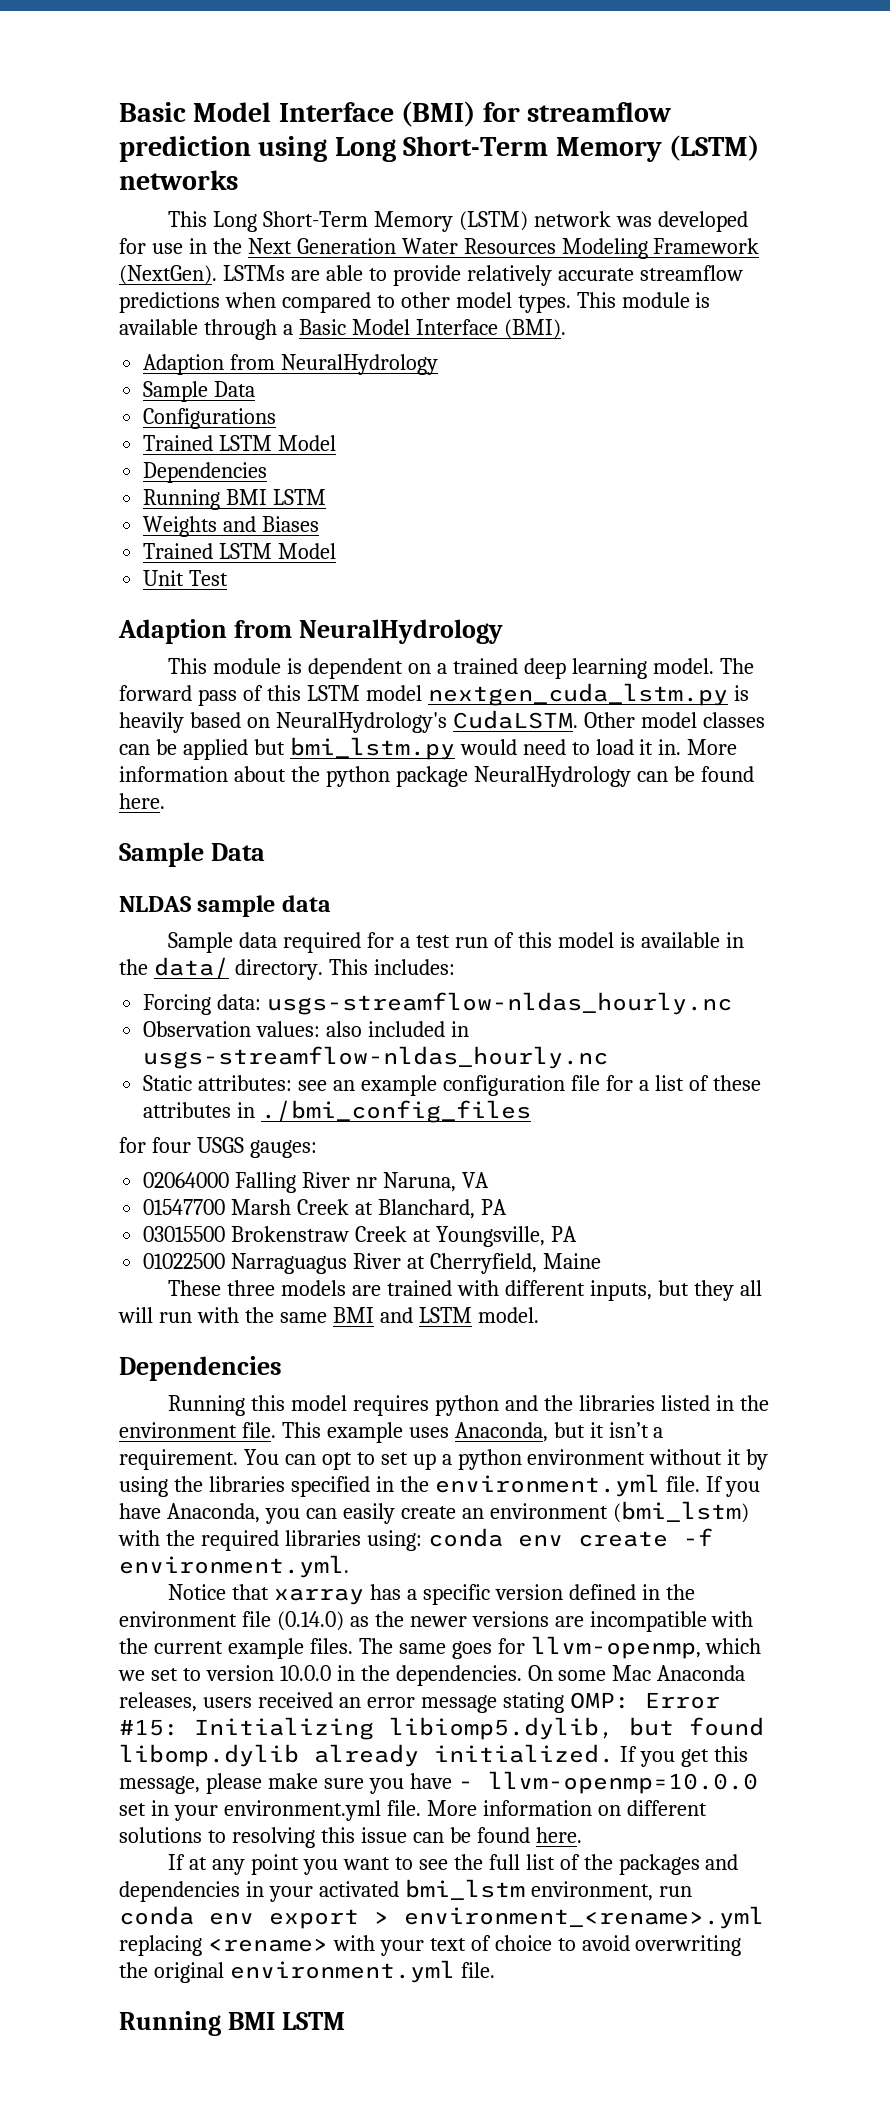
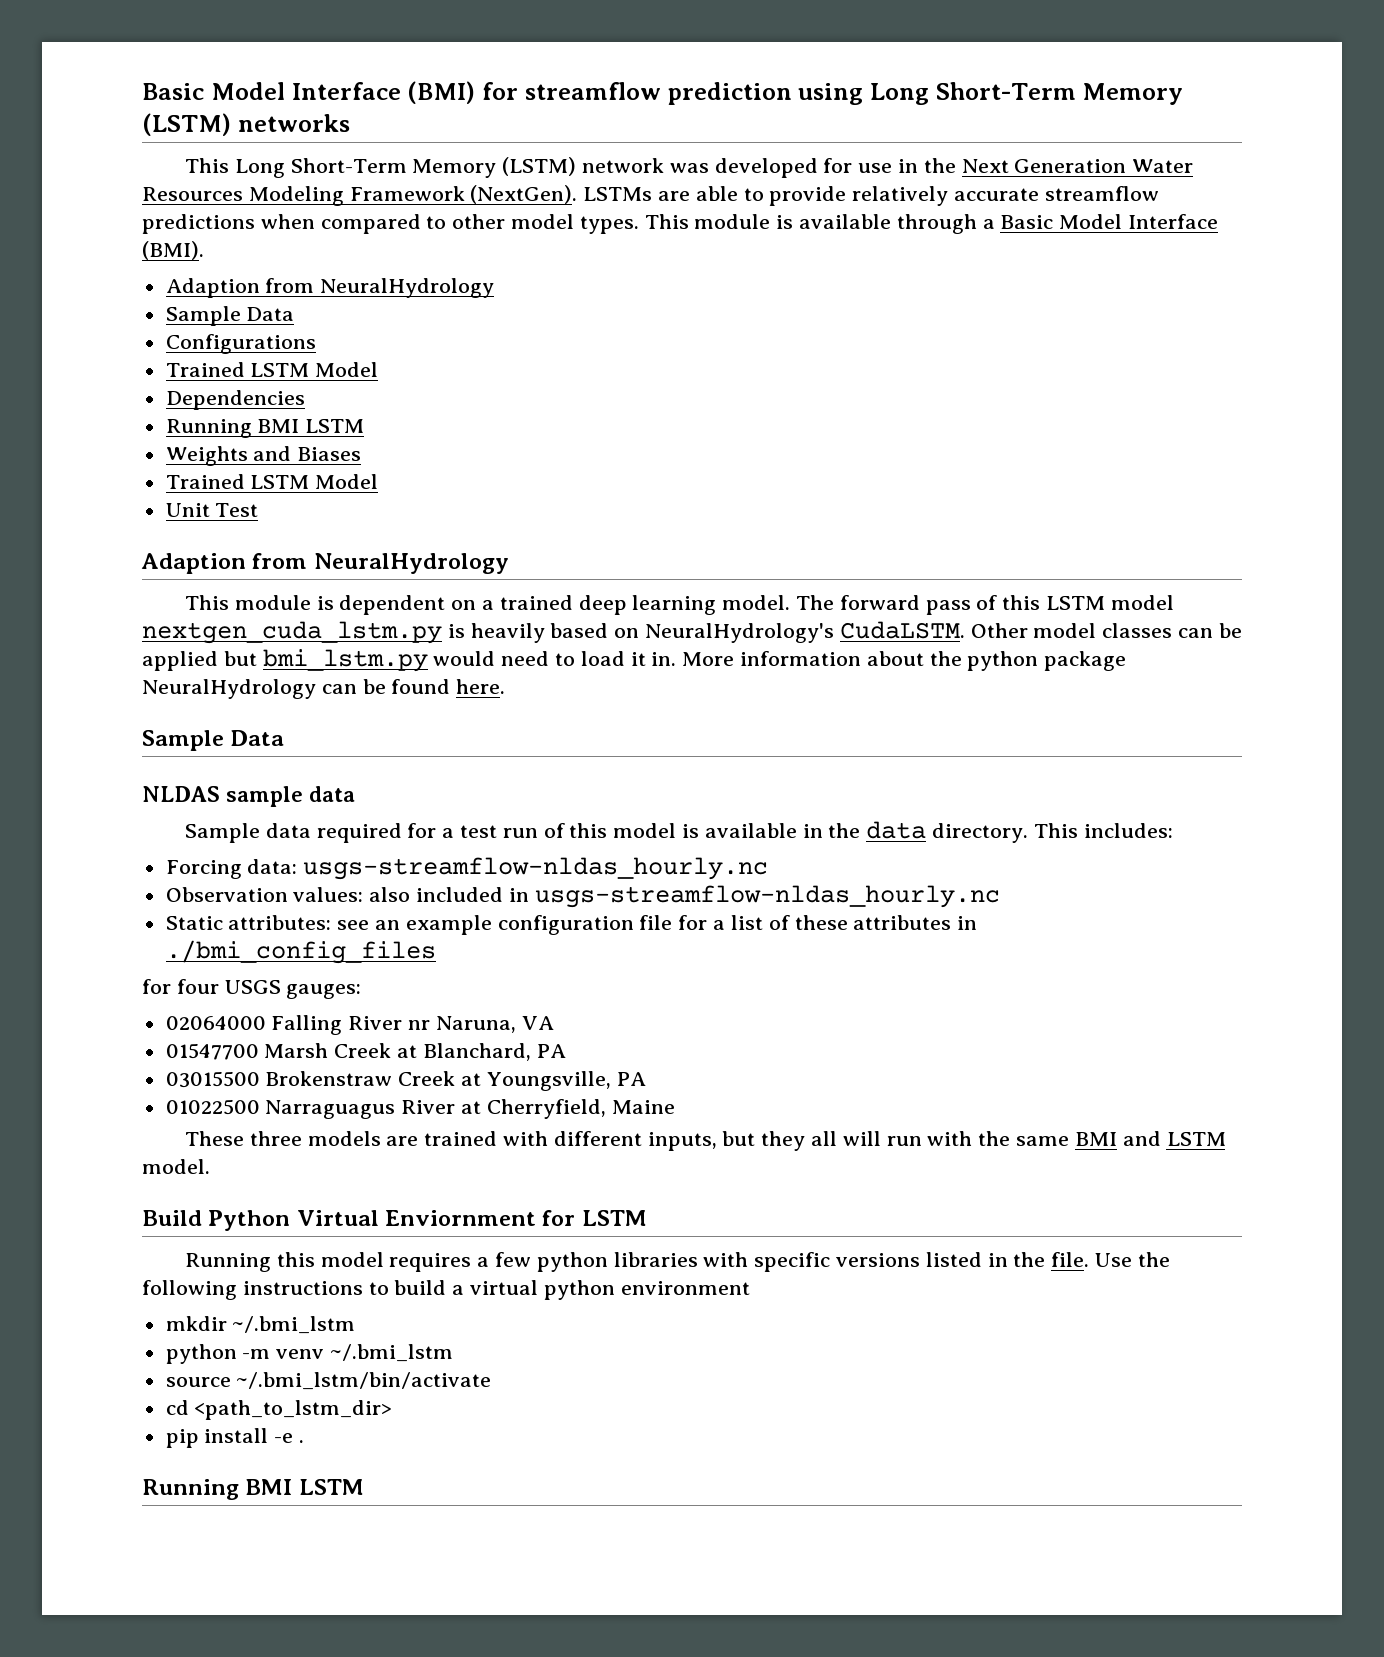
- Sample data required for a test run of this model is available in the data/ directory.
+ Sample data required for a test run of this model is available in the data directory.
  These three models are trained with different inputs, but they all will run with the same BMI and LSTM model.
- Dependencies
- Running this model requires python and the libraries listed in the environment file. This example uses Anaconda, but it isn’t a requirement. You can opt to set up a python environment without it by using the libraries specified in the environment.yml file. If you have Anaconda, you can easily create an environment (bmi_lstm) with the required libraries using: conda env create -f environment.yml.
- Notice that xarray has a specific version defined in the environment file (0.14.0) as the newer versions are incompatible with the current example files. The same goes for llvm-openmp, which we set to version 10.0.0 in the dependencies. On some Mac Anaconda releases, users received an error message stating OMP: Error #15: Initializing libiomp5.dylib, but found libomp.dylib already initialized. If you get this message, please make sure you have - llvm-openmp=10.0.0 set in your environment.yml file. More information on different solutions to resolving this issue can be found here.
- If at any point you want to see the full list of the packages and dependencies in your activated bmi_lstm environment, run conda env export > environment_<rename>.yml replacing <rename> with your text of choice to avoid overwriting the original environment.yml file.
+ Build Python Virtual Enviornment for LSTM
+ Running this model requires a few python libraries with specific versions listed in the file. Use the following instructions to build a virtual python environment
+ mkdir ~/.bmi_lstm
+ python -m venv ~/.bmi_lstm
+ source ~/.bmi_lstm/bin/activate
+ cd <path_to_lstm_dir>
+ pip install -e .

